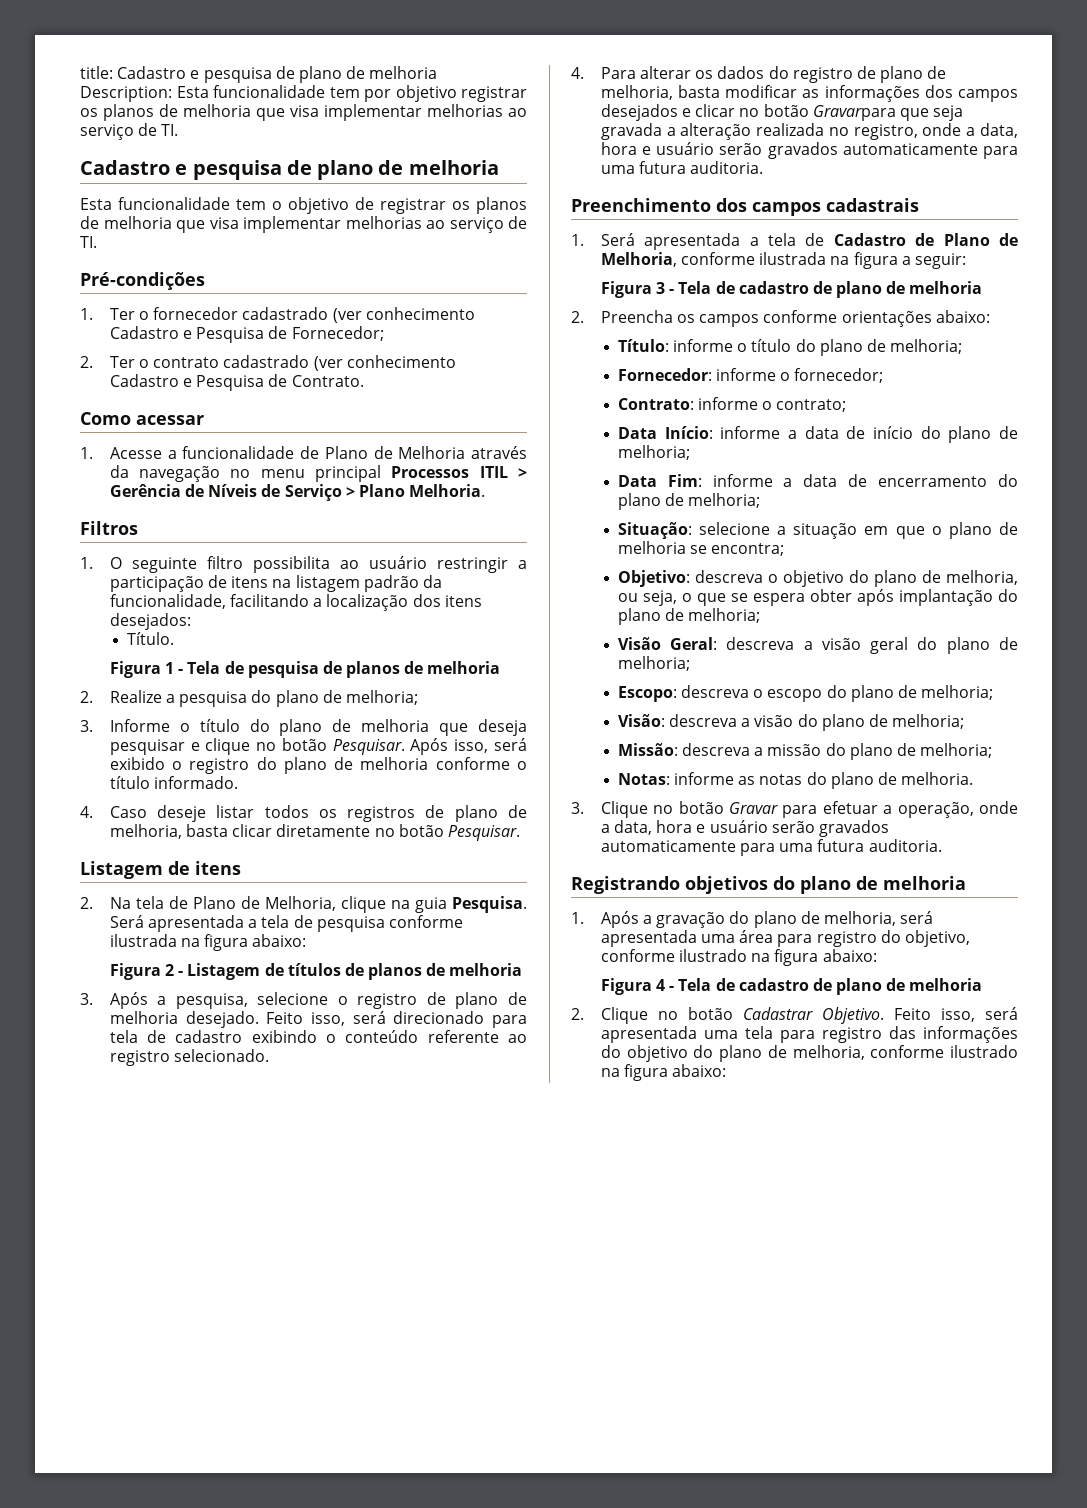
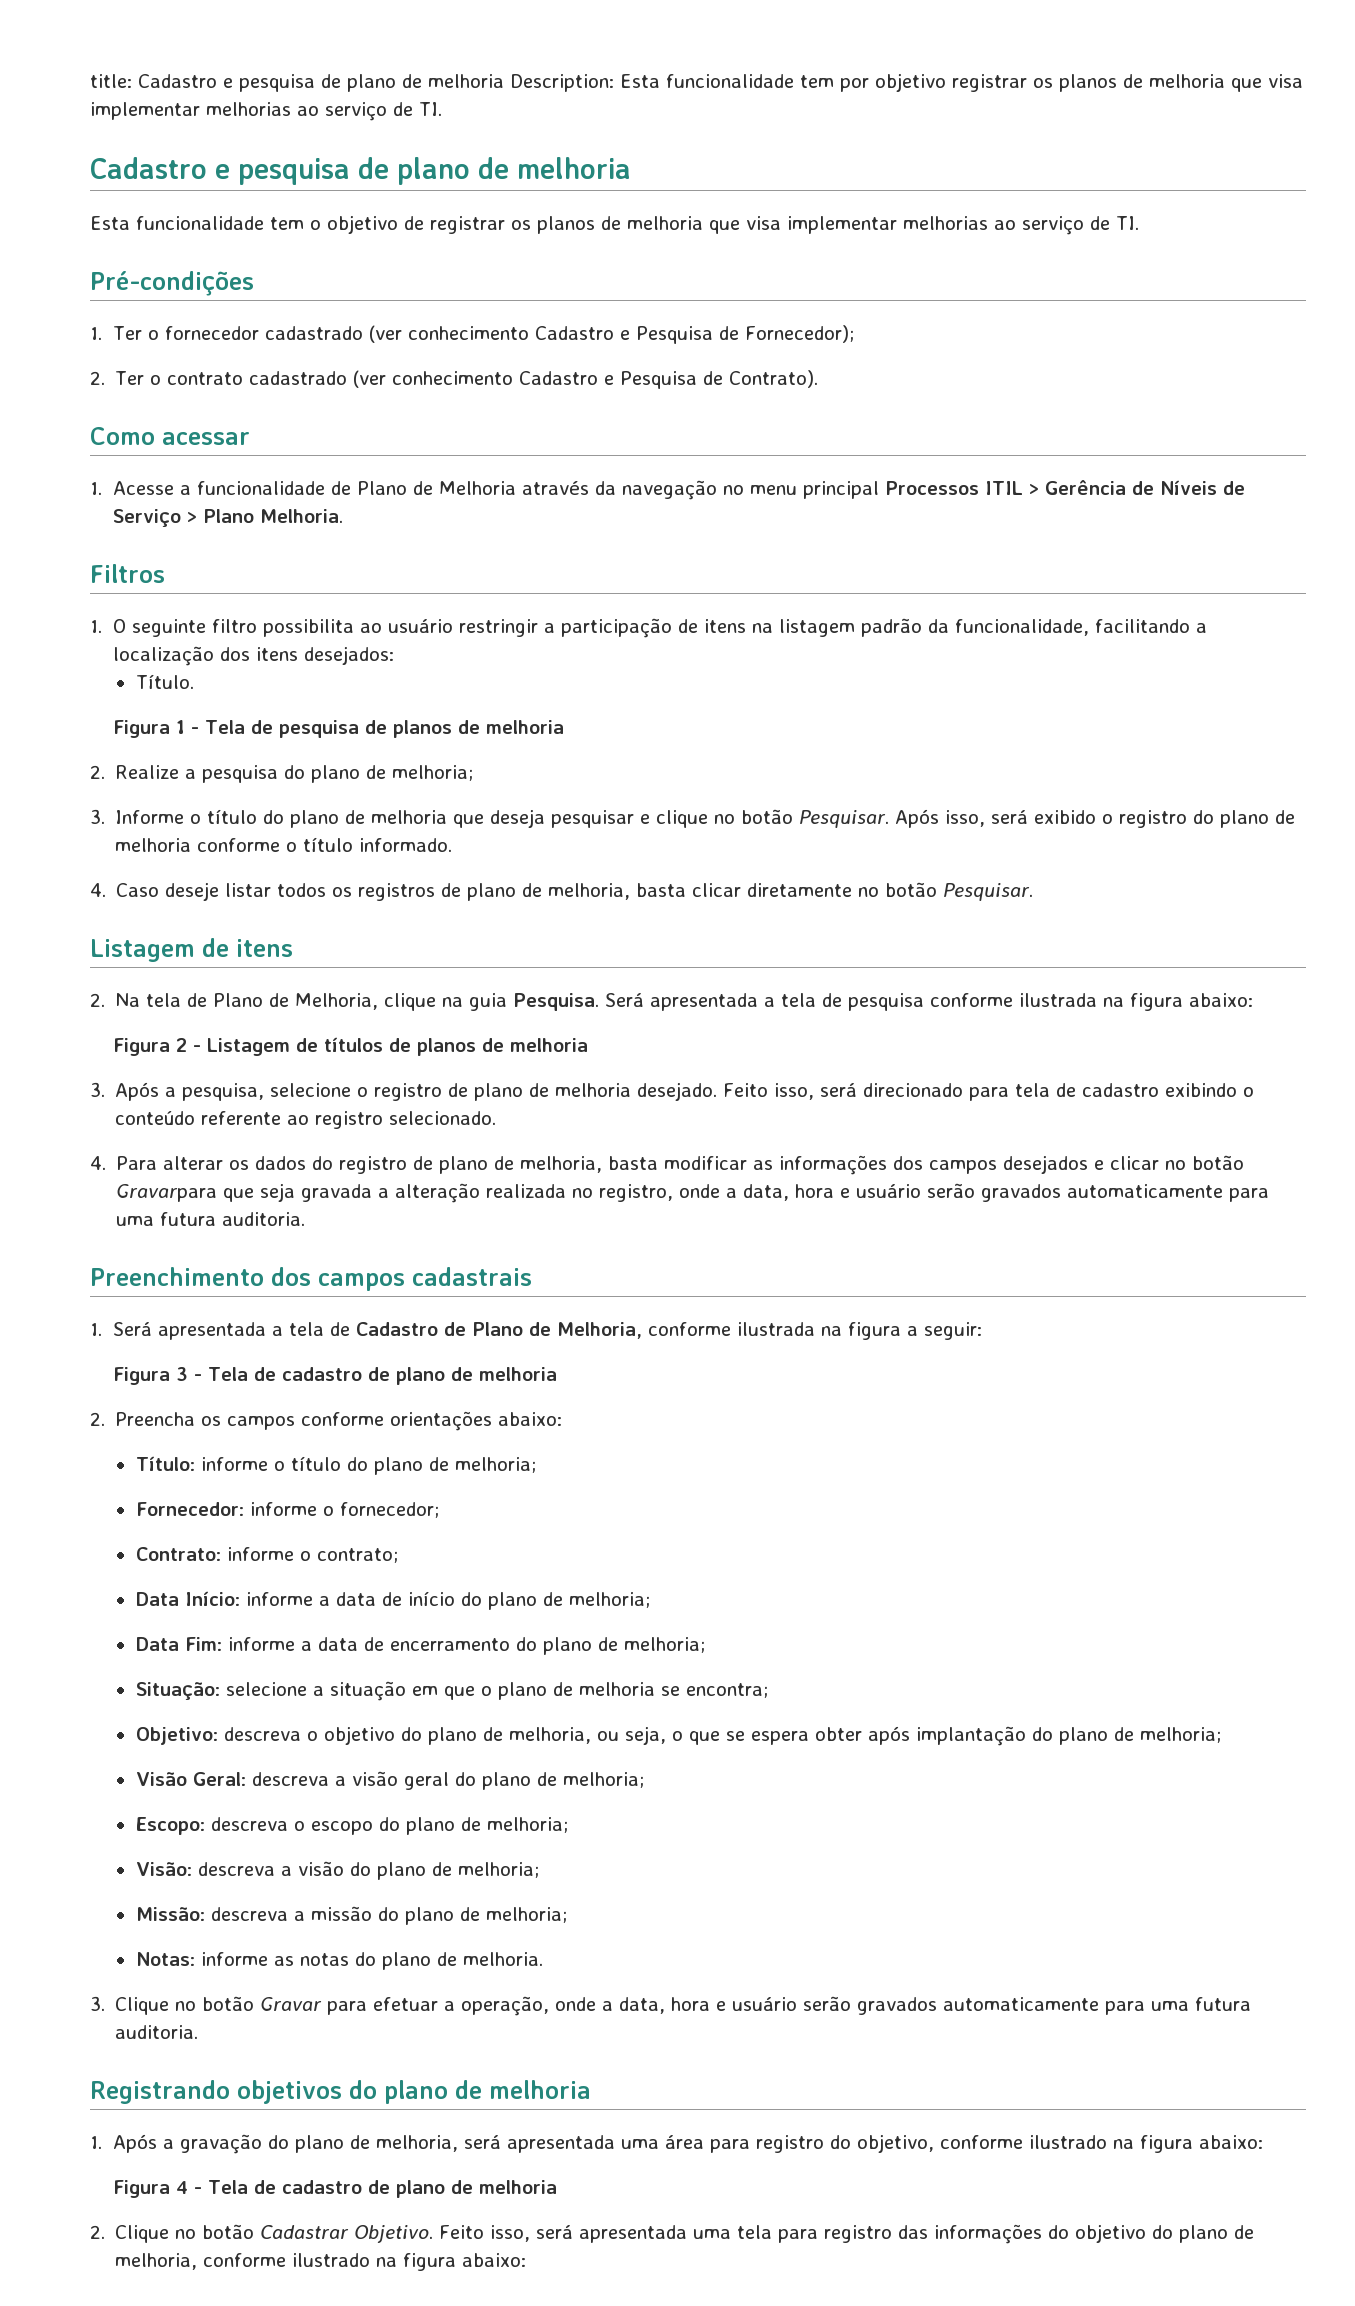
- 1. Ter o fornecedor cadastrado (ver conhecimento Cadastro e Pesquisa de Fornecedor;
+ 1. Ter o fornecedor cadastrado (ver conhecimento Cadastro e Pesquisa de Fornecedor);
- 2. Ter o contrato cadastrado (ver conhecimento Cadastro e Pesquisa de Contrato.
+ 2. Ter o contrato cadastrado (ver conhecimento Cadastro e Pesquisa de Contrato).

